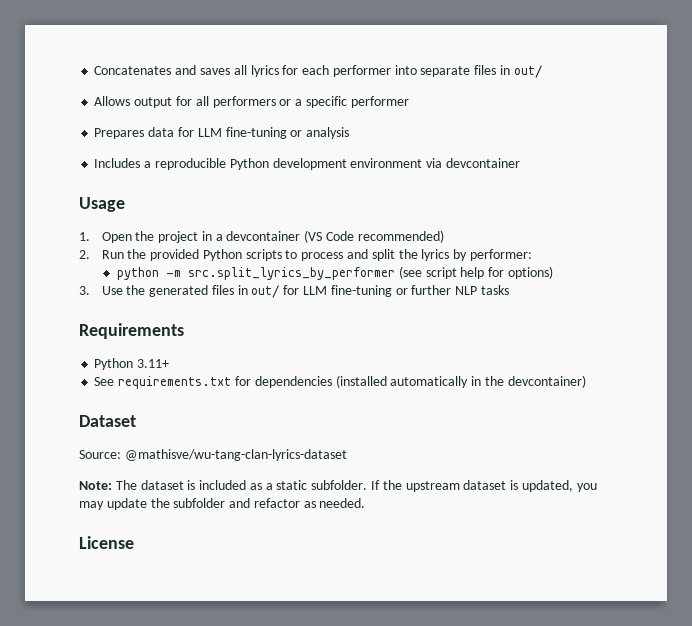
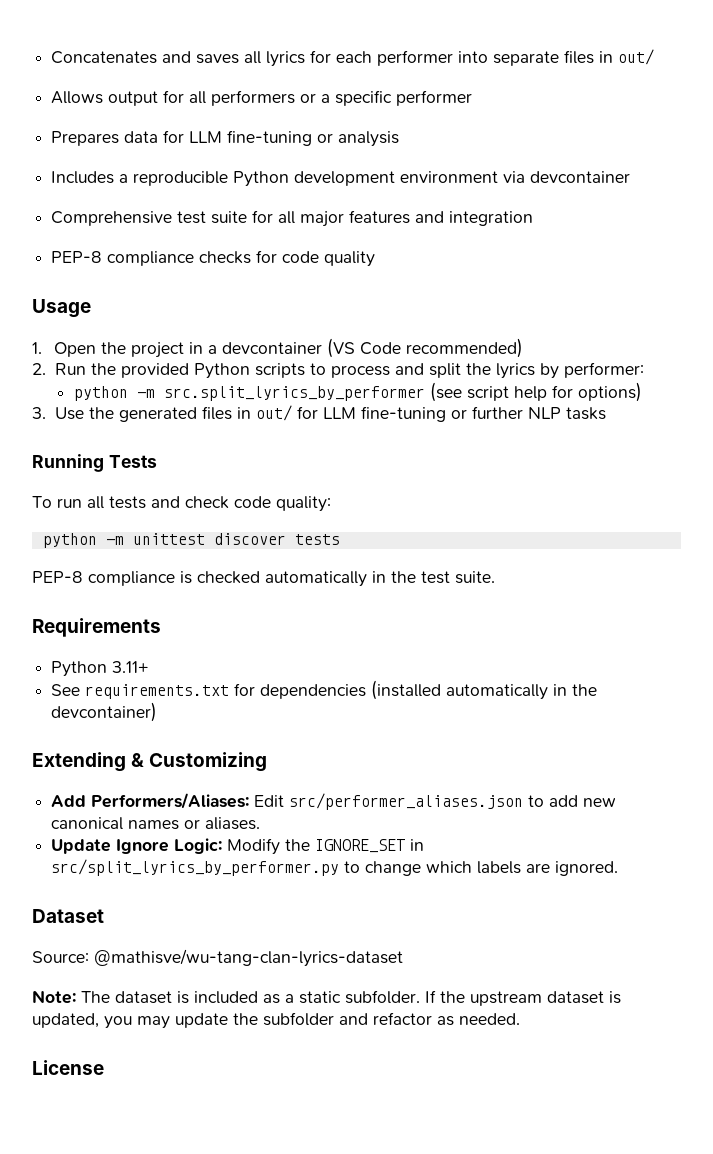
+ Comprehensive test suite for all major features and integration
+ PEP-8 compliance checks for code quality
+ Running Tests
+ To run all tests and check code quality:
+ python -m unittest discover tests
+ PEP-8 compliance is checked automatically in the test suite.
+ Extending & Customizing
+ Add Performers/Aliases: Edit src/performer_aliases.json to add new canonical names or aliases.
+ Update Ignore Logic: Modify the IGNORE_SET in src/split_lyrics_by_performer.py to change which labels are ignored.

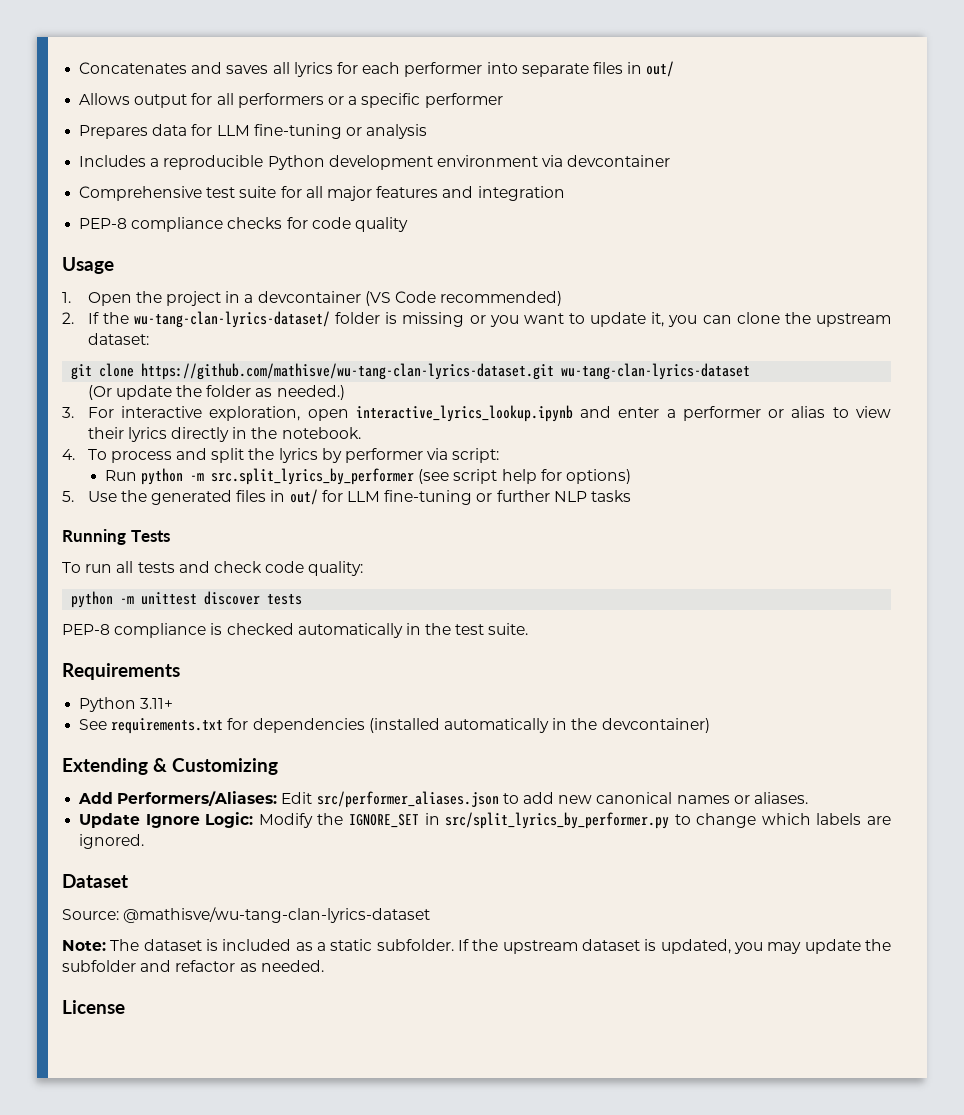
- 2. Run the provided Python scripts to process and split the lyrics by performer:
- python -m src.split_lyrics_by_performer (see script help for options)
+ 2. If the wu-tang-clan-lyrics-dataset/ folder is missing or you want to update it, you can clone the upstream dataset:
+ git clone https://github.com/mathisve/wu-tang-clan-lyrics-dataset.git wu-tang-clan-lyrics-dataset
+ (Or update the folder as needed.)
+ 3. For interactive exploration, open interactive_lyrics_lookup.ipynb and enter a performer or alias to view their lyrics directly in the notebook.
+ 4. To process and split the lyrics by performer via script:
+ Run python -m src.split_lyrics_by_performer (see script help for options)
- 3. Use the generated files in out/ for LLM fine-tuning or further NLP tasks
+ 5. Use the generated files in out/ for LLM fine-tuning or further NLP tasks

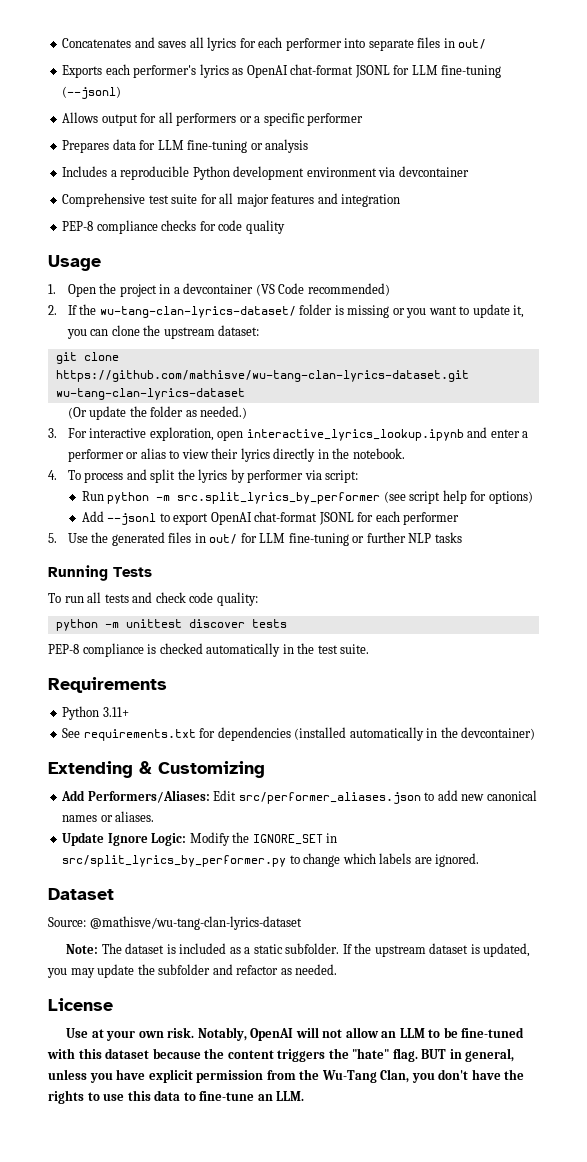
+ Exports each performer's lyrics as OpenAI chat-format JSONL for LLM fine-tuning (--jsonl)
+ Add --jsonl to export OpenAI chat-format JSONL for each performer
+ Use at your own risk. Notably, OpenAI will not allow an LLM to be fine-tuned with this dataset because the content triggers the "hate" flag. BUT in general, unless you have explicit permission from the Wu-Tang Clan, you don't have the rights to use this data to fine-tune an LLM.

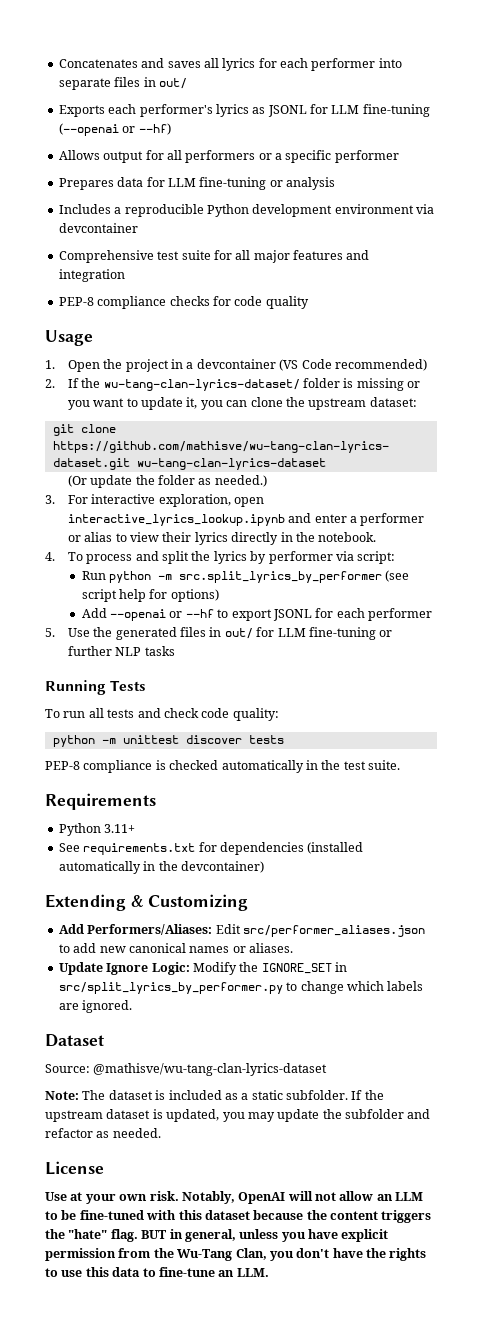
- Exports each performer's lyrics as OpenAI chat-format JSONL for LLM fine-tuning (--jsonl)
+ Exports each performer's lyrics as JSONL for LLM fine-tuning (--openai or --hf)
- Add --jsonl to export OpenAI chat-format JSONL for each performer
+ Add --openai or --hf to export JSONL for each performer

